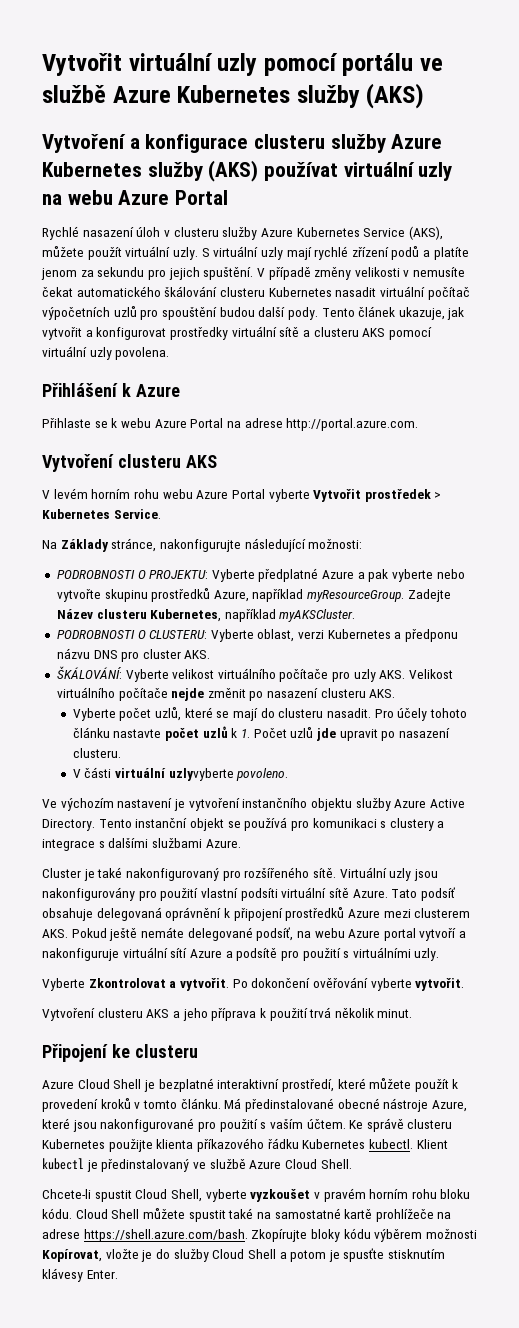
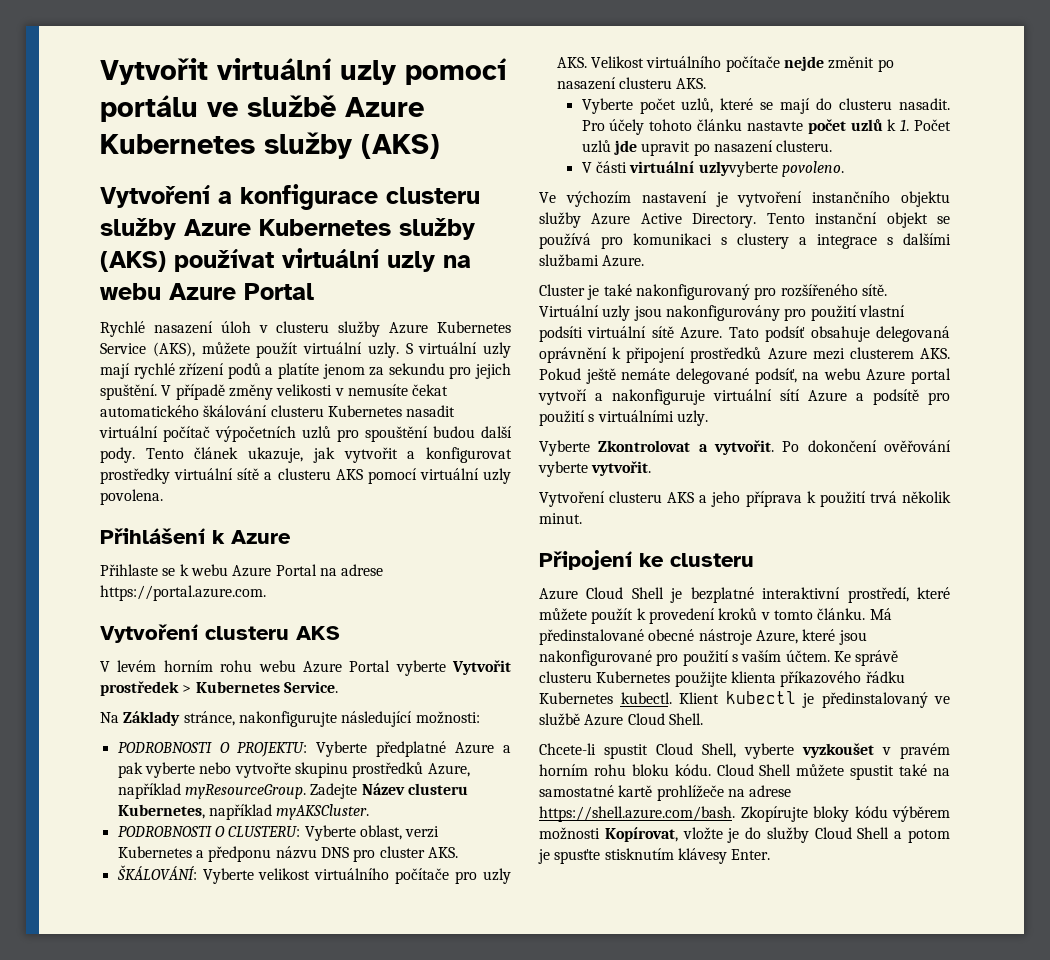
- Přihlaste se k webu Azure Portal na adrese http://portal.azure.com.
+ Přihlaste se k webu Azure Portal na adrese https://portal.azure.com.

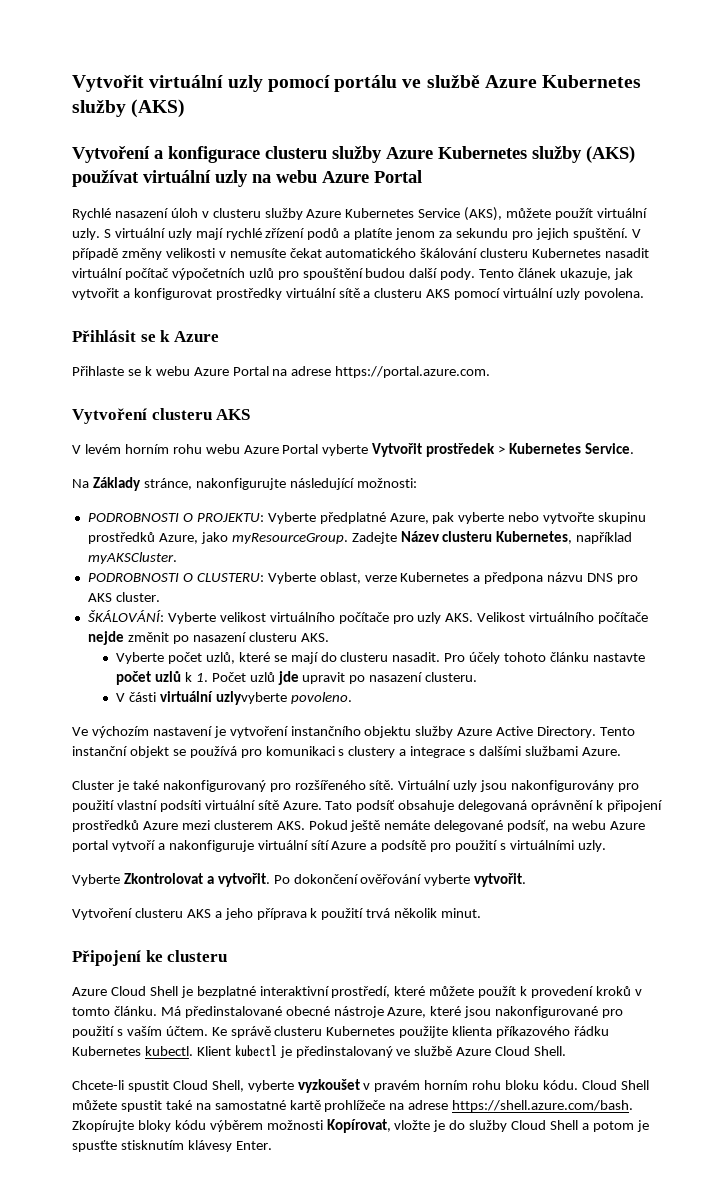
- Přihlášení k Azure
+ Přihlásit se k Azure
- PODROBNOSTI O PROJEKTU: Vyberte předplatné Azure a pak vyberte nebo vytvořte skupinu prostředků Azure, například myResourceGroup.
+ PODROBNOSTI O PROJEKTU: Vyberte předplatné Azure, pak vyberte nebo vytvořte skupinu prostředků Azure, jako myResourceGroup.
- PODROBNOSTI O CLUSTERU: Vyberte oblast, verzi Kubernetes a předponu názvu DNS pro cluster AKS.
+ PODROBNOSTI O CLUSTERU: Vyberte oblast, verze Kubernetes a předpona názvu DNS pro AKS cluster.

